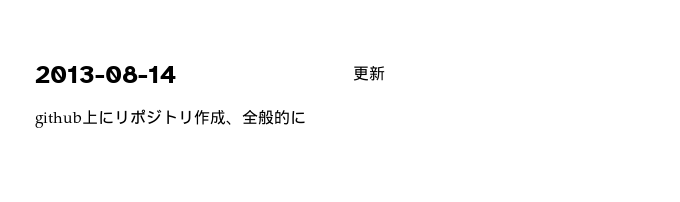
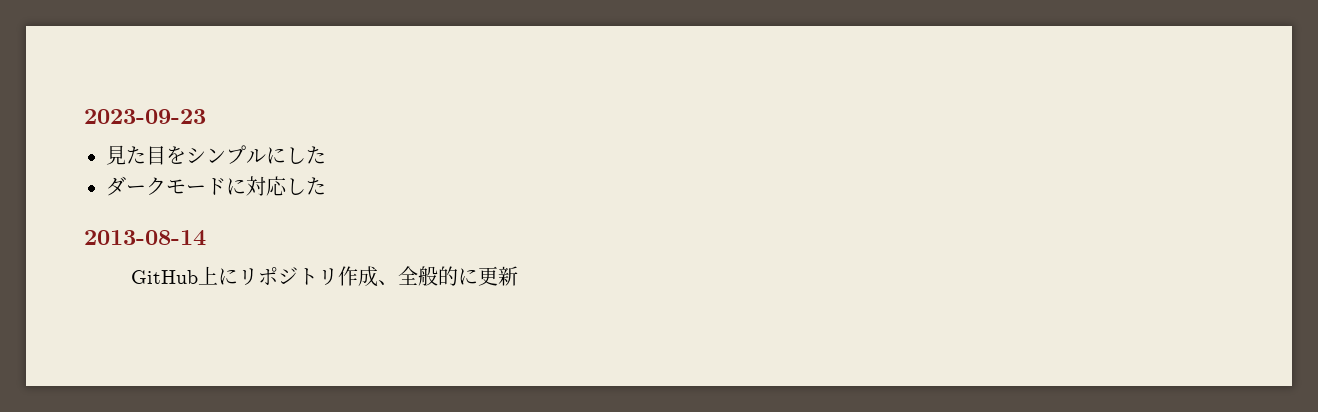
+ 2023-09-23
+ 見た目をシンプルにした
+ ダークモードに対応した
- github上にリポジトリ作成、全般的に更新
+ GitHub上にリポジトリ作成、全般的に更新

